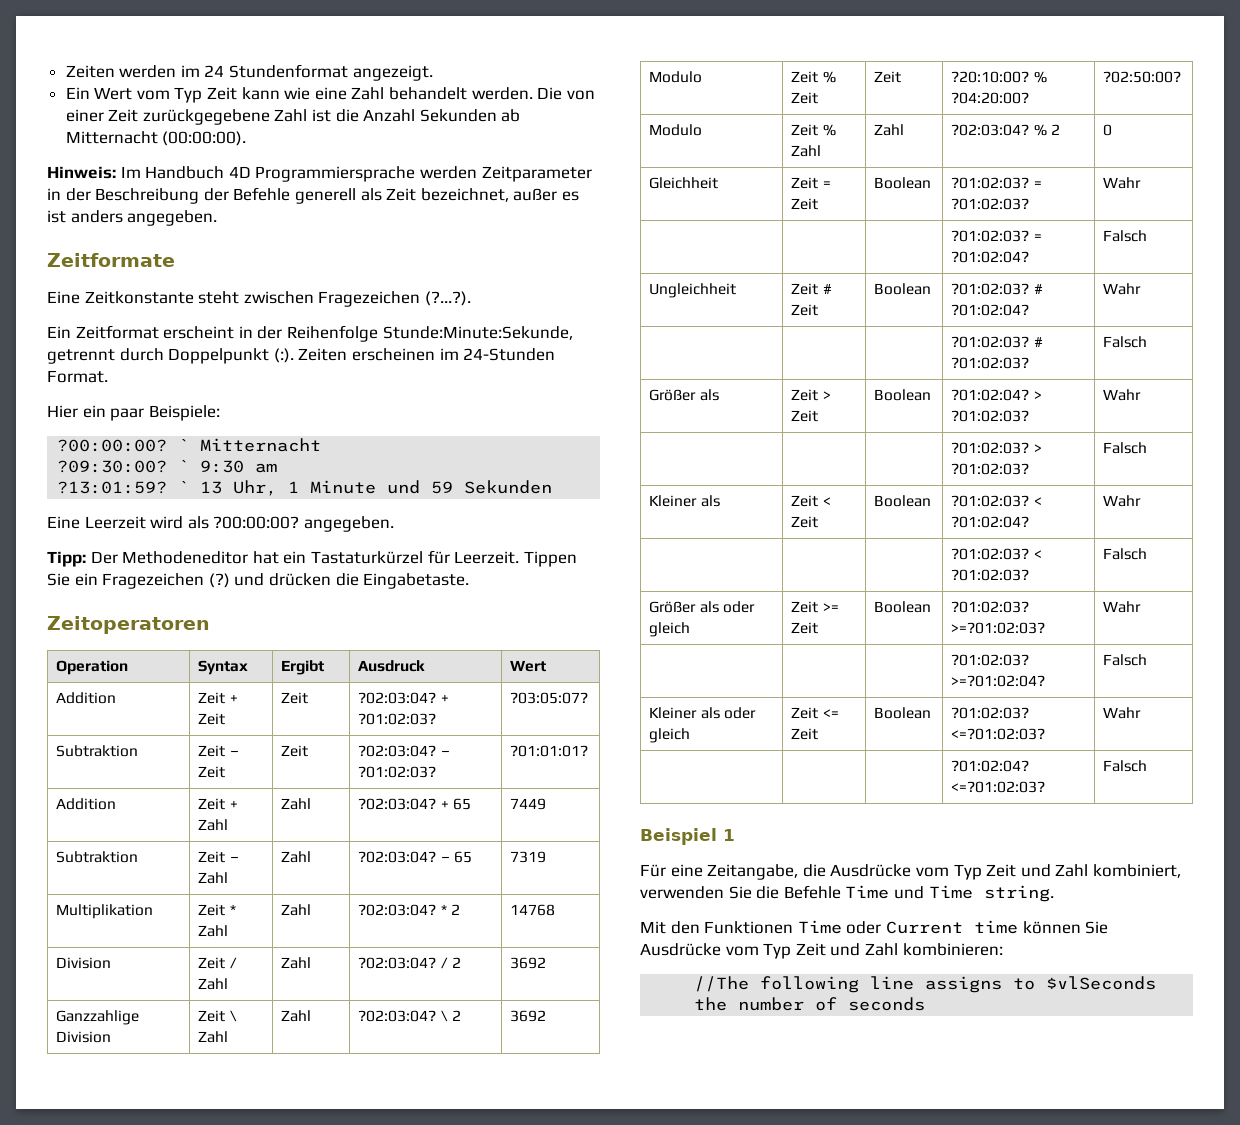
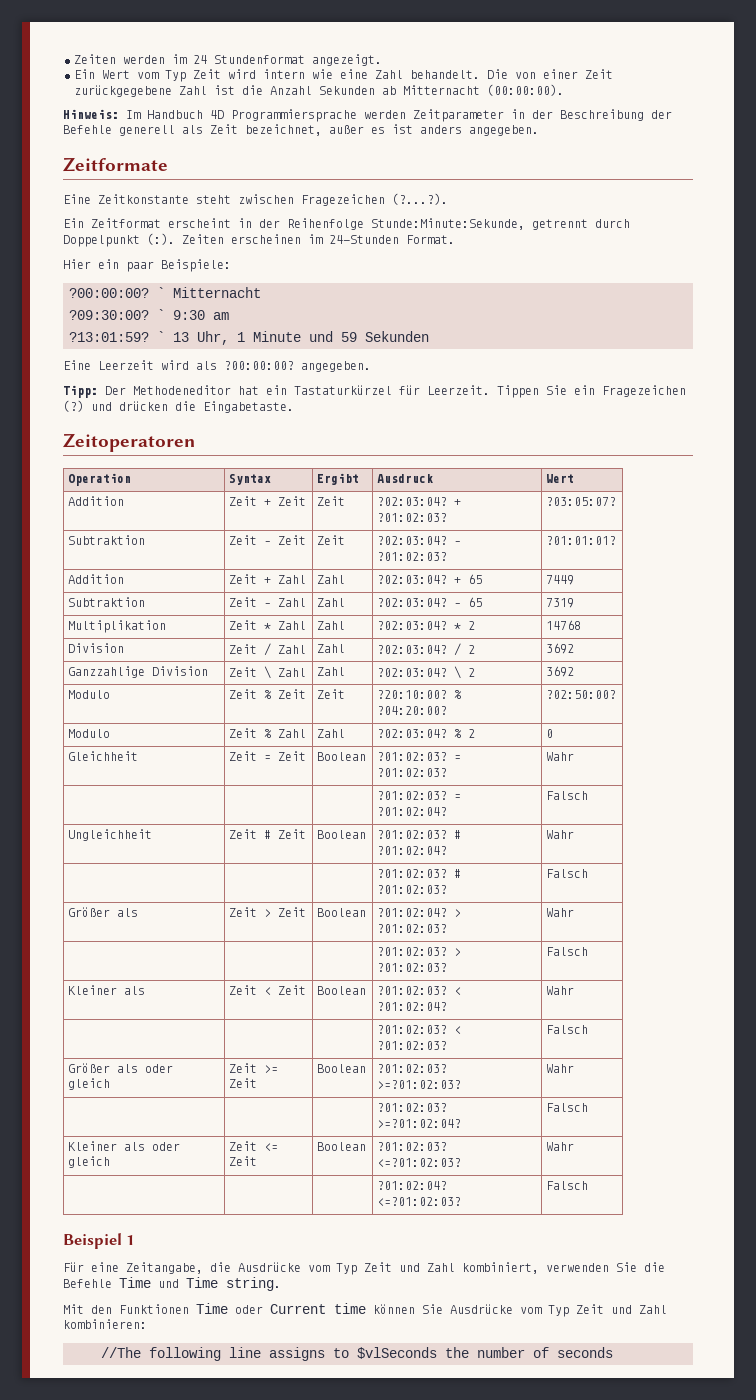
- Ein Wert vom Typ Zeit kann wie eine Zahl behandelt werden.
+ Ein Wert vom Typ Zeit wird intern wie eine Zahl behandelt.

